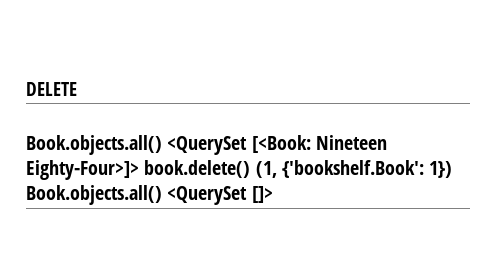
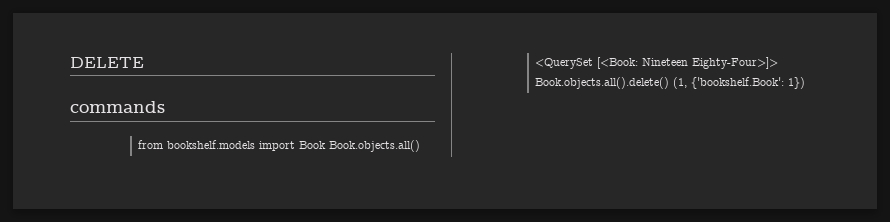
- Book.objects.all() <QuerySet [<Book: Nineteen Eighty-Four>]> book.delete() (1, {'bookshelf.Book': 1}) Book.objects.all() <QuerySet []>
+ commands
+ from bookshelf.models import Book Book.objects.all() <QuerySet [<Book: Nineteen Eighty-Four>]> Book.objects.all().delete() (1, {'bookshelf.Book': 1})

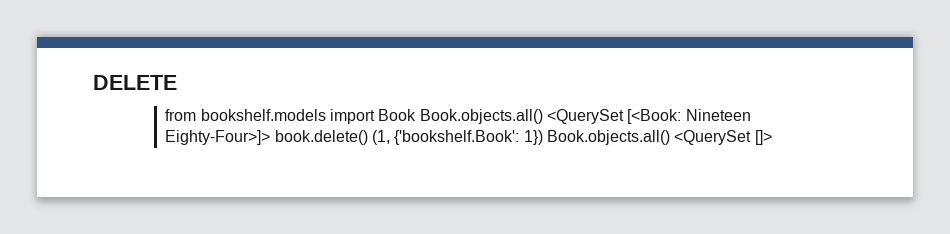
- commands
- from bookshelf.models import Book Book.objects.all() <QuerySet [<Book: Nineteen Eighty-Four>]> Book.objects.all().delete() (1, {'bookshelf.Book': 1})
+ from bookshelf.models import Book Book.objects.all() <QuerySet [<Book: Nineteen Eighty-Four>]> book.delete() (1, {'bookshelf.Book': 1}) Book.objects.all() <QuerySet []>

